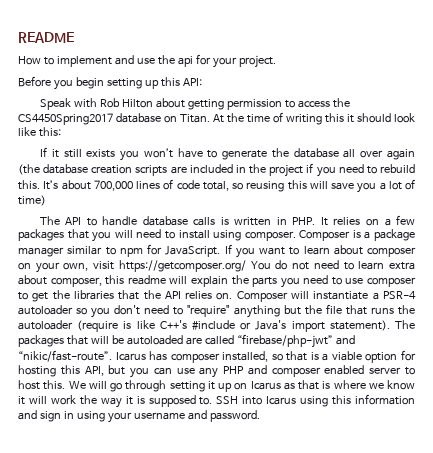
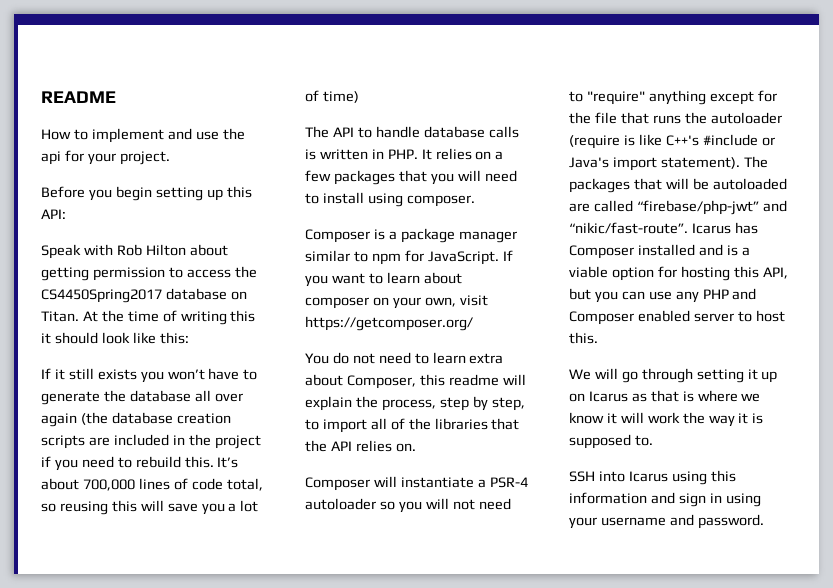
- The API to handle database calls is written in PHP. It relies on a few packages that you will need to install using composer. Composer is a package manager similar to npm for JavaScript.
+ The API to handle database calls is written in PHP. It relies on a few packages that you will need to install using composer.
+ Composer is a package manager similar to npm for JavaScript.
- If you want to learn about composer on your own, visit https://getcomposer.org/ You do not need to learn extra about composer, this readme will explain the parts you need to use composer to get the libraries that the API relies on. Composer will instantiate a PSR-4 autoloader so you don't need to "require" anything but the file that runs the autoloader (require is like C++'s #include or Java's import statement).
+ If you want to learn about composer on your own, visit https://getcomposer.org/
+ You do not need to learn extra about Composer, this readme will explain the process, step by step, to import all of the libraries that the API relies on.
+ Composer will instantiate a PSR-4 autoloader so you will not need to "require" anything except for the file that runs the autoloader (require is like C++'s #include or Java's import statement).
- Icarus has composer installed, so that is a viable option for hosting this API, but you can use any PHP and composer enabled server to host this. We will go through setting it up on Icarus as that is where we know it will work the way it is supposed to. SSH into Icarus using this information and sign in using your username and password.
+ Icarus has Composer installed and is a viable option for hosting this API, but you can use any PHP and Composer enabled server to host this.
+ We will go through setting it up on Icarus as that is where we know it will work the way it is supposed to.
+ SSH into Icarus using this information and sign in using your username and password.

